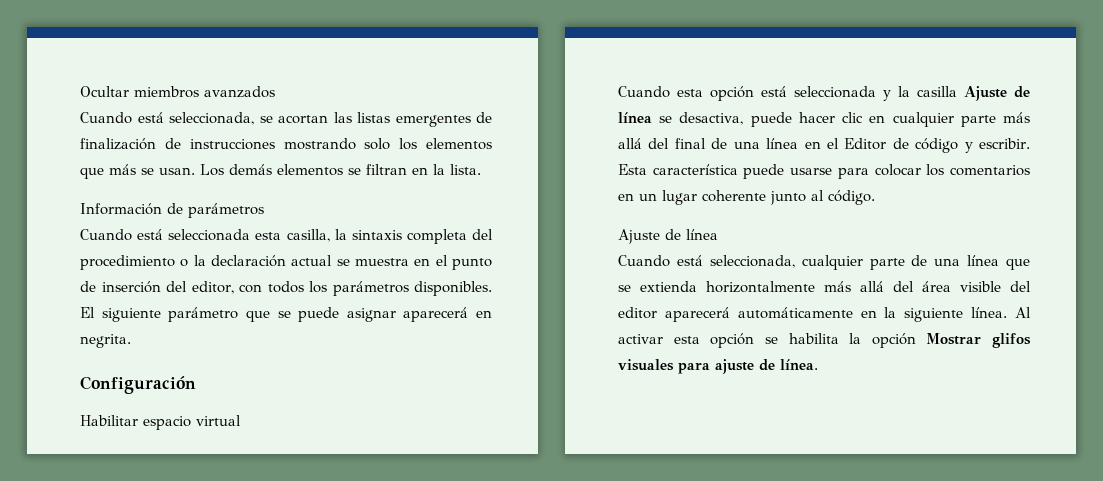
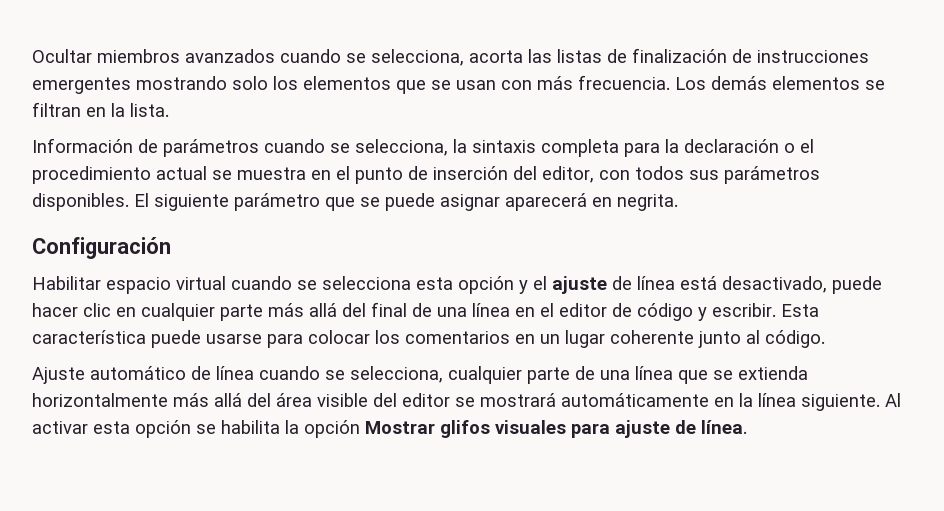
- Ocultar miembros avanzados
- Cuando está seleccionada, se acortan las listas emergentes de finalización de instrucciones mostrando solo los elementos que más se usan.
+ Ocultar miembros avanzados cuando se selecciona, acorta las listas de finalización de instrucciones emergentes mostrando solo los elementos que se usan con más frecuencia.
- Información de parámetros
- Cuando está seleccionada esta casilla, la sintaxis completa del procedimiento o la declaración actual se muestra en el punto de inserción del editor, con todos los parámetros disponibles.
+ Información de parámetros cuando se selecciona, la sintaxis completa para la declaración o el procedimiento actual se muestra en el punto de inserción del editor, con todos sus parámetros disponibles.
- Habilitar espacio virtual
- Cuando esta opción está seleccionada y la casilla Ajuste de línea se desactiva, puede hacer clic en cualquier parte más allá del final de una línea en el Editor de código y escribir.
+ Habilitar espacio virtual cuando se selecciona esta opción y el ajuste de línea está desactivado, puede hacer clic en cualquier parte más allá del final de una línea en el editor de código y escribir.
  Esta característica puede usarse para colocar los comentarios en un lugar coherente junto al código.
- Ajuste de línea
- Cuando está seleccionada, cualquier parte de una línea que se extienda horizontalmente más allá del área visible del editor aparecerá automáticamente en la siguiente línea.
+ Ajuste automático de línea cuando se selecciona, cualquier parte de una línea que se extienda horizontalmente más allá del área visible del editor se mostrará automáticamente en la línea siguiente.

